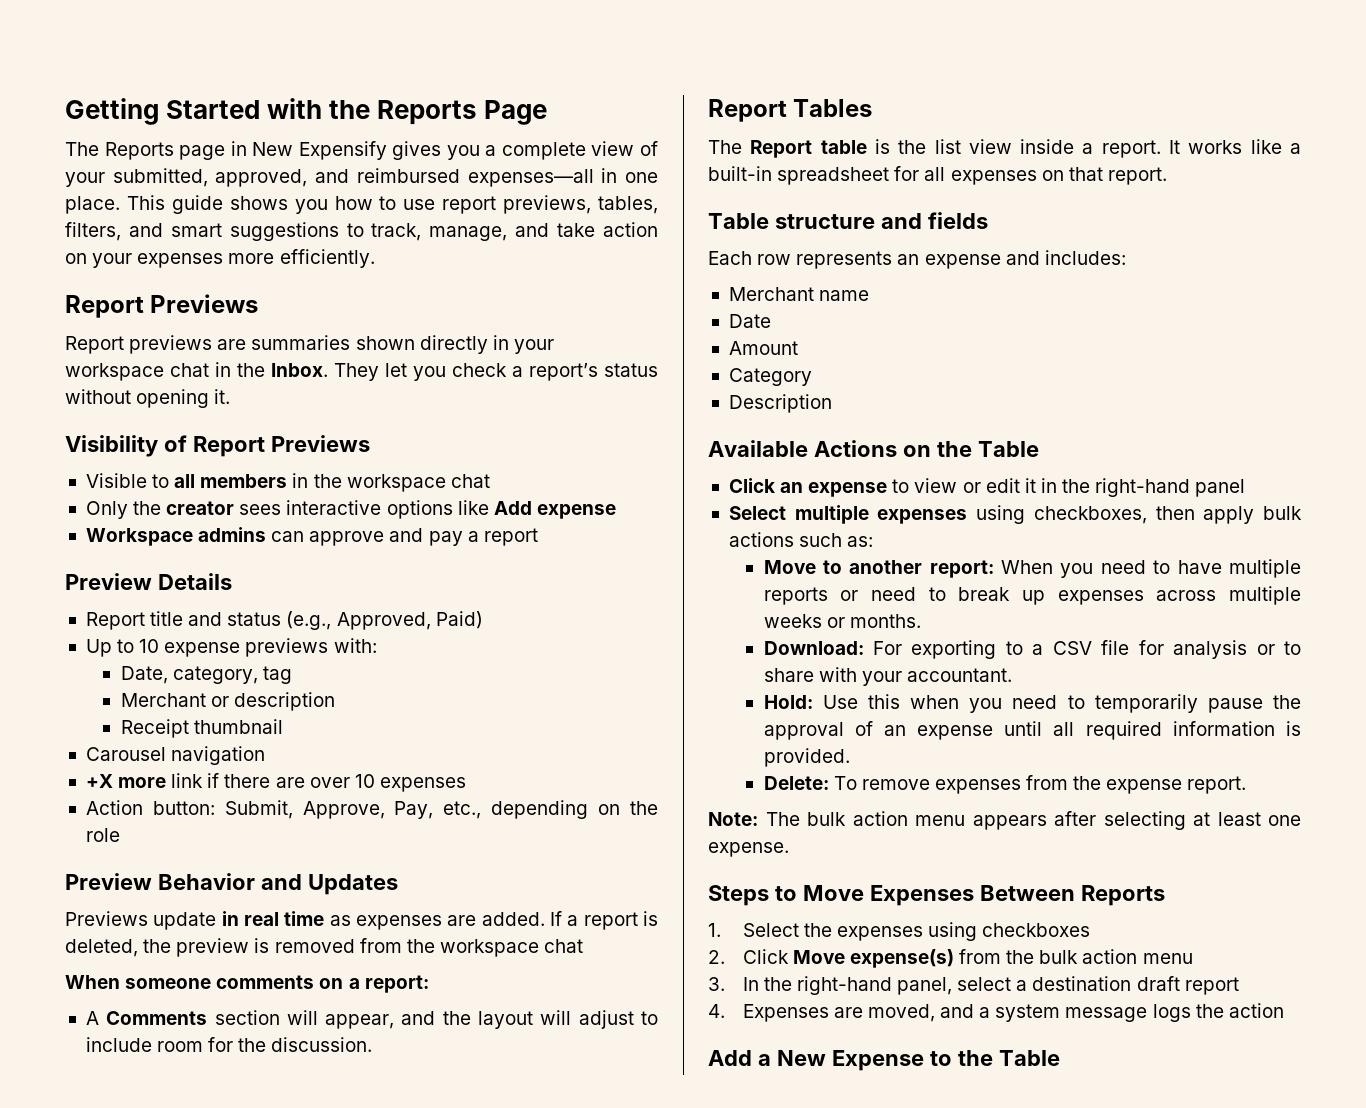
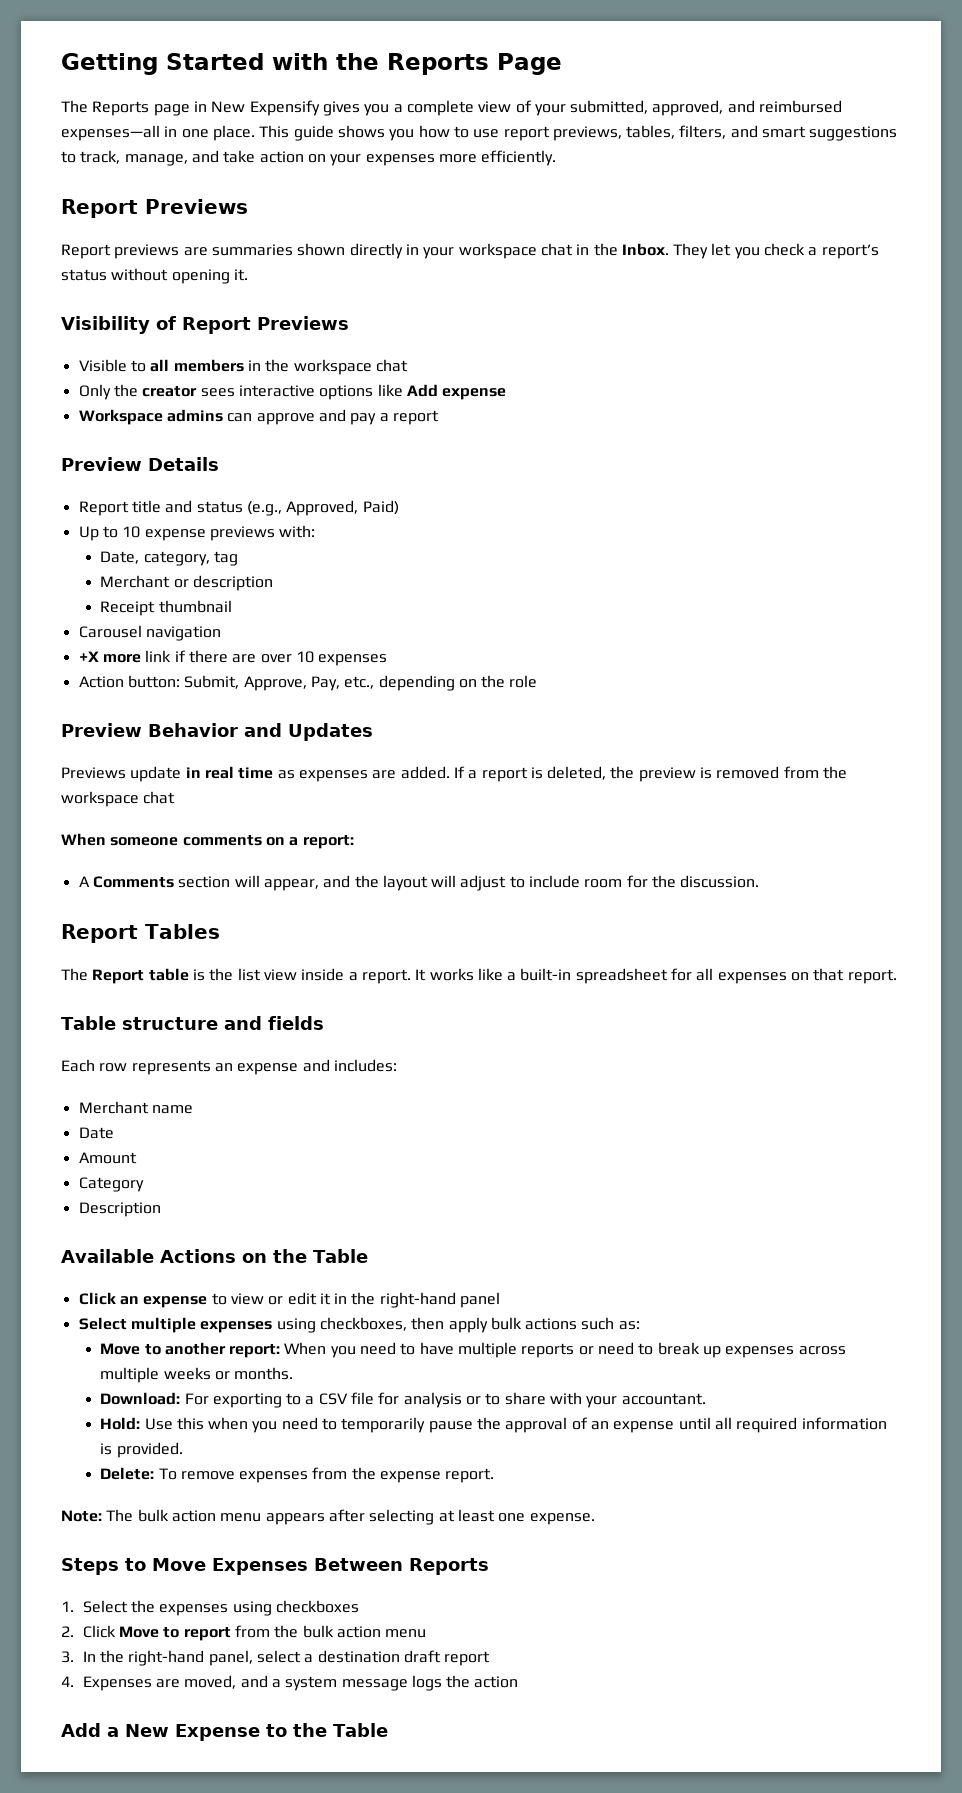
- 2. Click Move expense(s) from the bulk action menu
+ 2. Click Move to report from the bulk action menu

